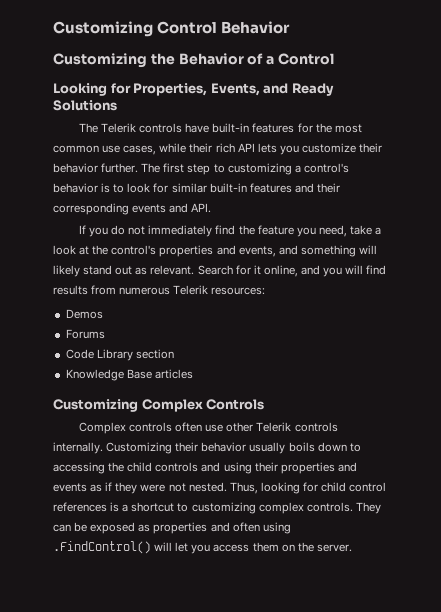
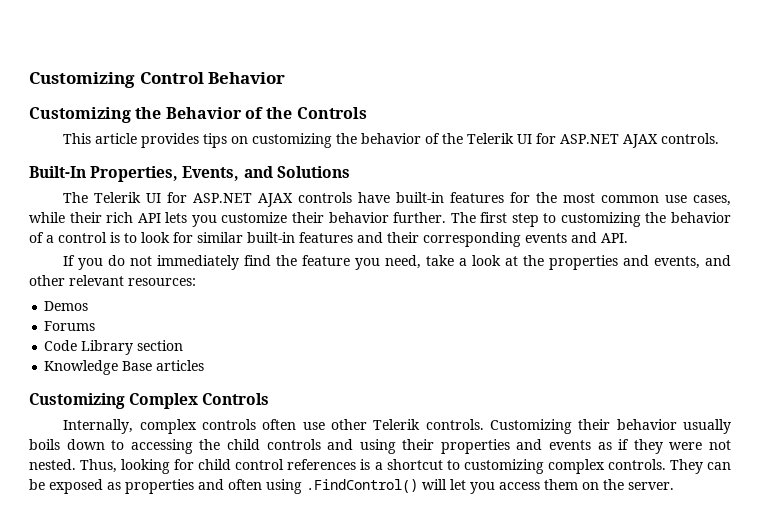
- Customizing the Behavior of a Control
- Looking for Properties, Events, and Ready Solutions
+ Customizing the Behavior of the Controls
+ This article provides tips on customizing the behavior of the Telerik UI for ASP.NET AJAX controls.
+ Built-In Properties, Events, and Solutions
- The Telerik controls have built-in features for the most common use cases, while their rich API lets you customize their behavior further.
+ The Telerik UI for ASP.NET AJAX controls have built-in features for the most common use cases, while their rich API lets you customize their behavior further.
- The first step to customizing a control's behavior is to look for similar built-in features and their corresponding events and API.
+ The first step to customizing the behavior of a control is to look for similar built-in features and their corresponding events and API.
- If you do not immediately find the feature you need, take a look at the control's properties and events, and something will likely stand out as relevant. Search for it online, and you will find results from numerous Telerik resources:
+ If you do not immediately find the feature you need, take a look at the properties and events, and other relevant resources:
- Complex controls often use other Telerik controls internally.
+ Internally, complex controls often use other Telerik controls.

